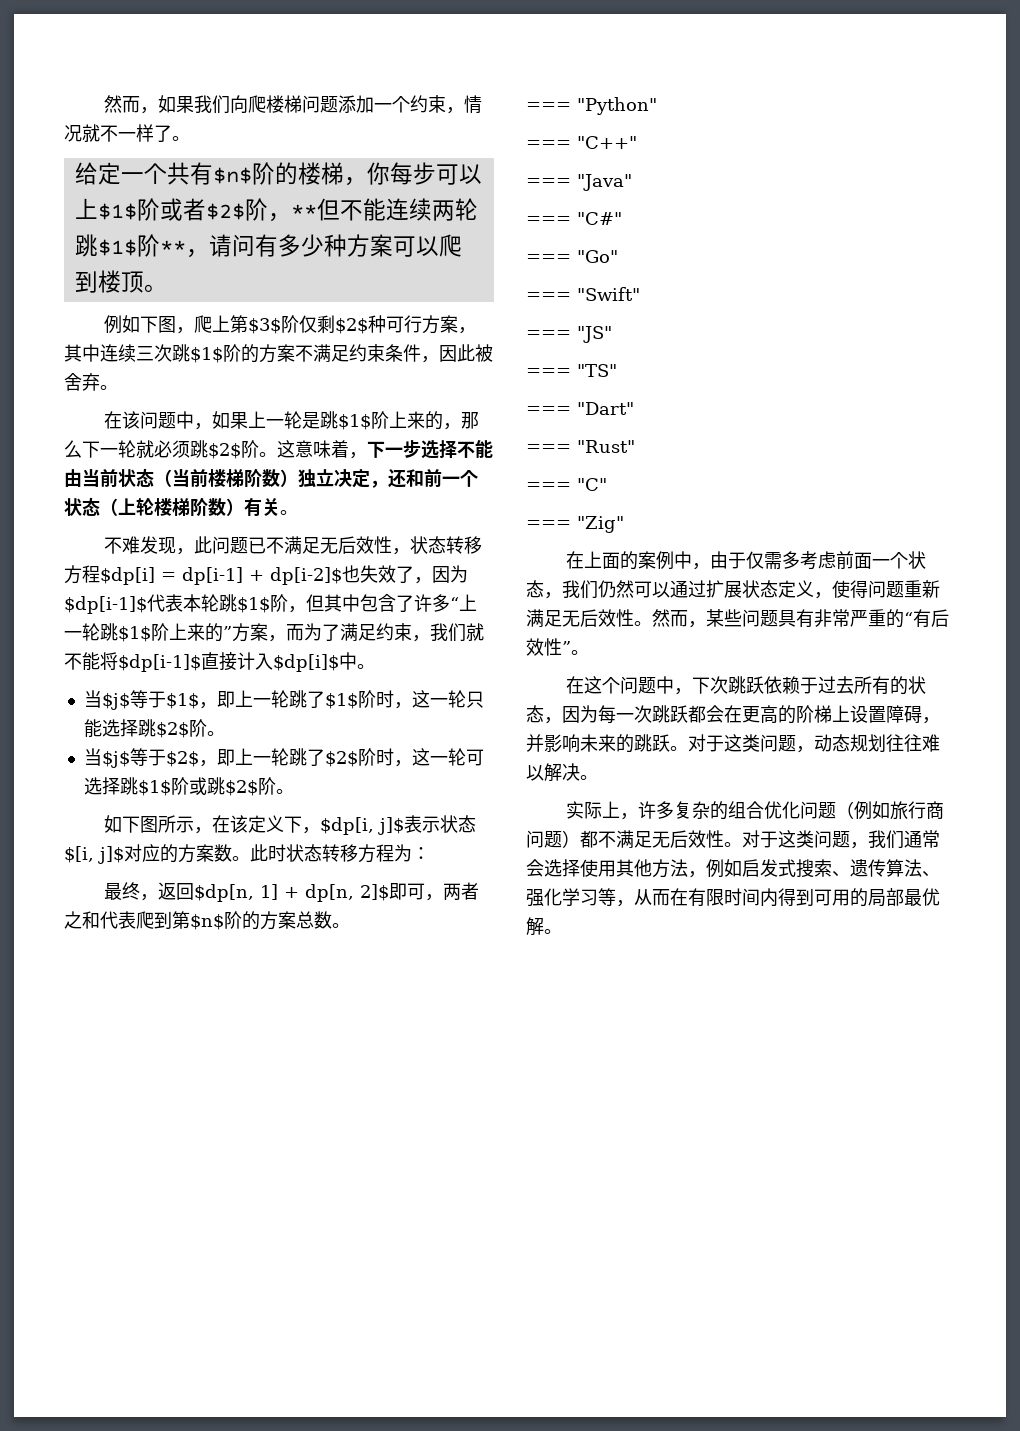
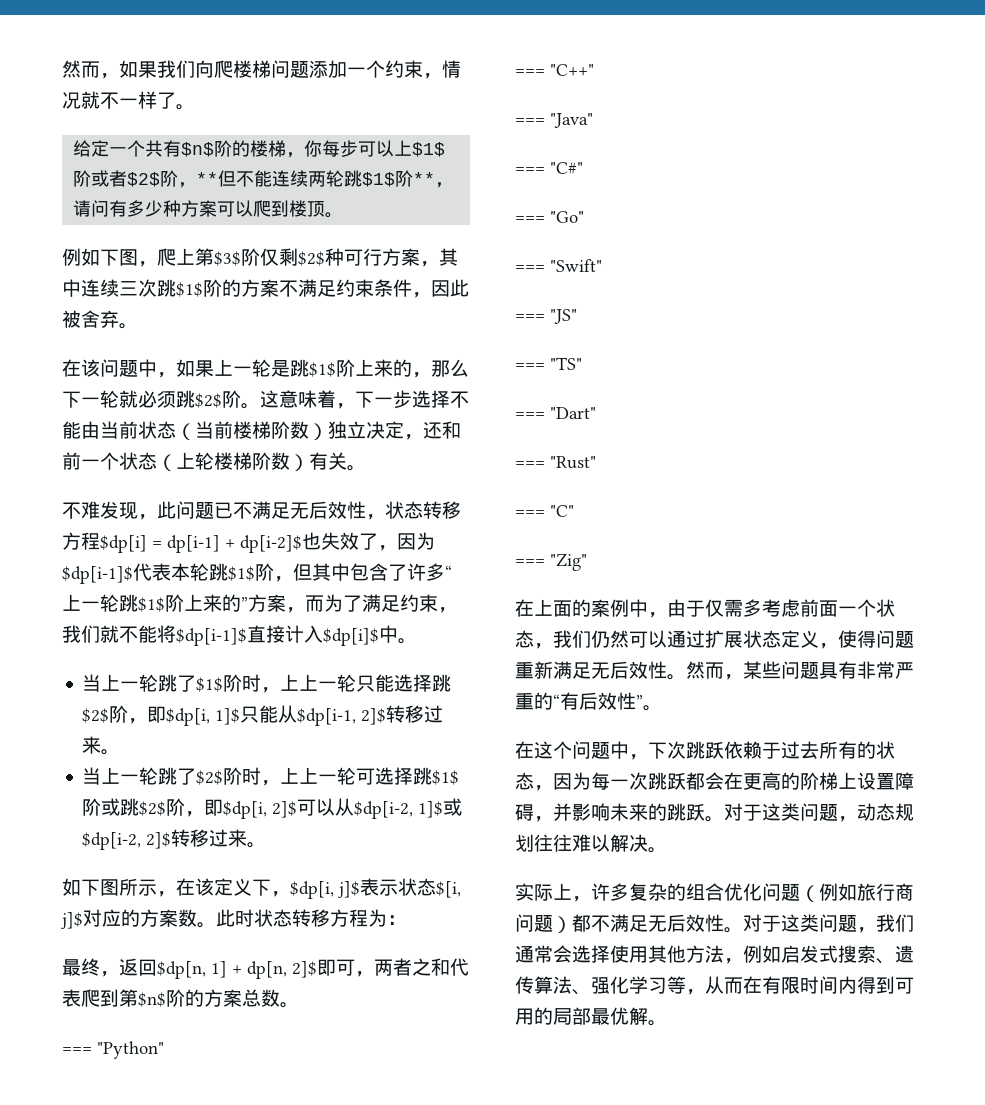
- 当$j$等于$1$，即上一轮跳了$1$阶时，这一轮只能选择跳$2$阶。
- 当$j$等于$2$，即上一轮跳了$2$阶时，这一轮可选择跳$1$阶或跳$2$阶。
+ 当上一轮跳了$1$阶时，上上一轮只能选择跳$2$阶，即$dp[i, 1]$只能从$dp[i-1, 2]$转移过来。
+ 当上一轮跳了$2$阶时，上上一轮可选择跳$1$阶或跳$2$阶，即$dp[i, 2]$可以从$dp[i-2, 1]$或$dp[i-2, 2]$转移过来。

